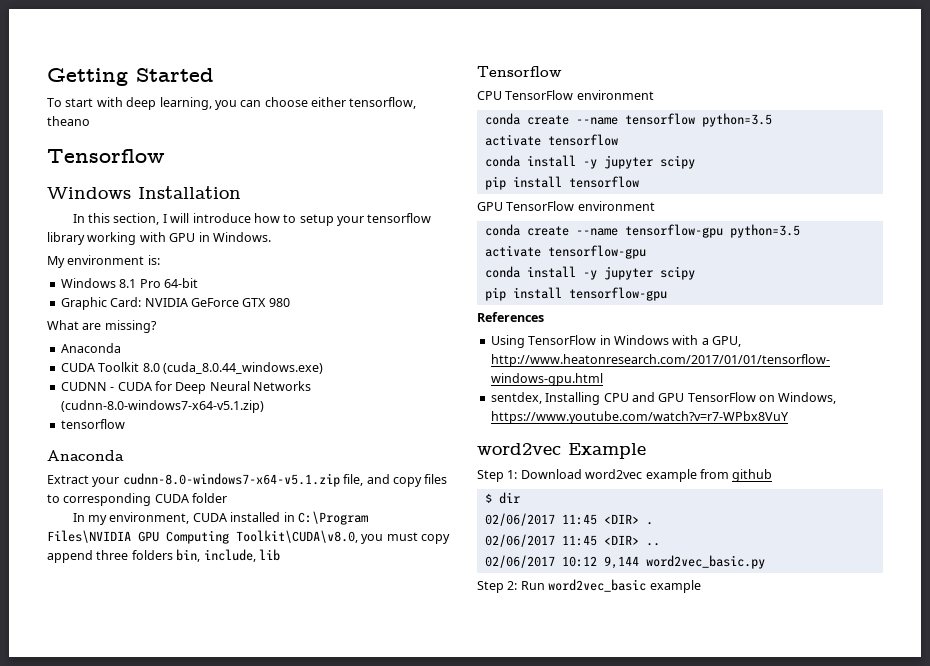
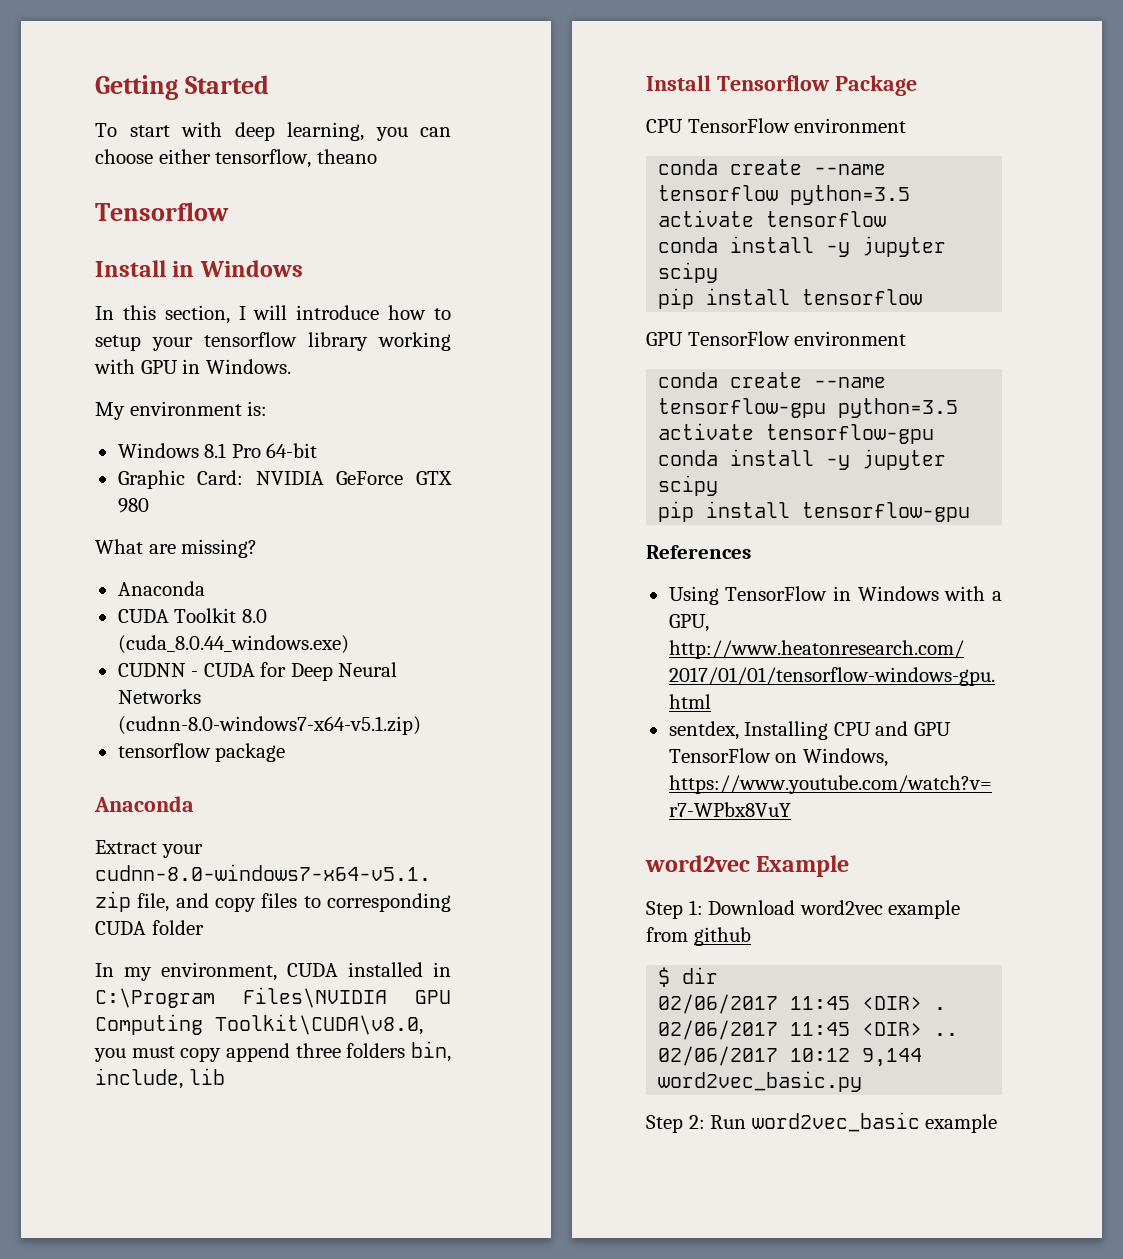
- Windows Installation
+ Install in Windows
  CUDNN - CUDA for Deep Neural Networks (cudnn-8.0-windows7-x64-v5.1.zip)
- tensorflow
+ tensorflow package
  In my environment, CUDA installed in C:\Program Files\NVIDIA GPU Computing Toolkit\CUDA\v8.0, you must copy append three folders bin, include, lib
- Tensorflow
+ Install Tensorflow Package

